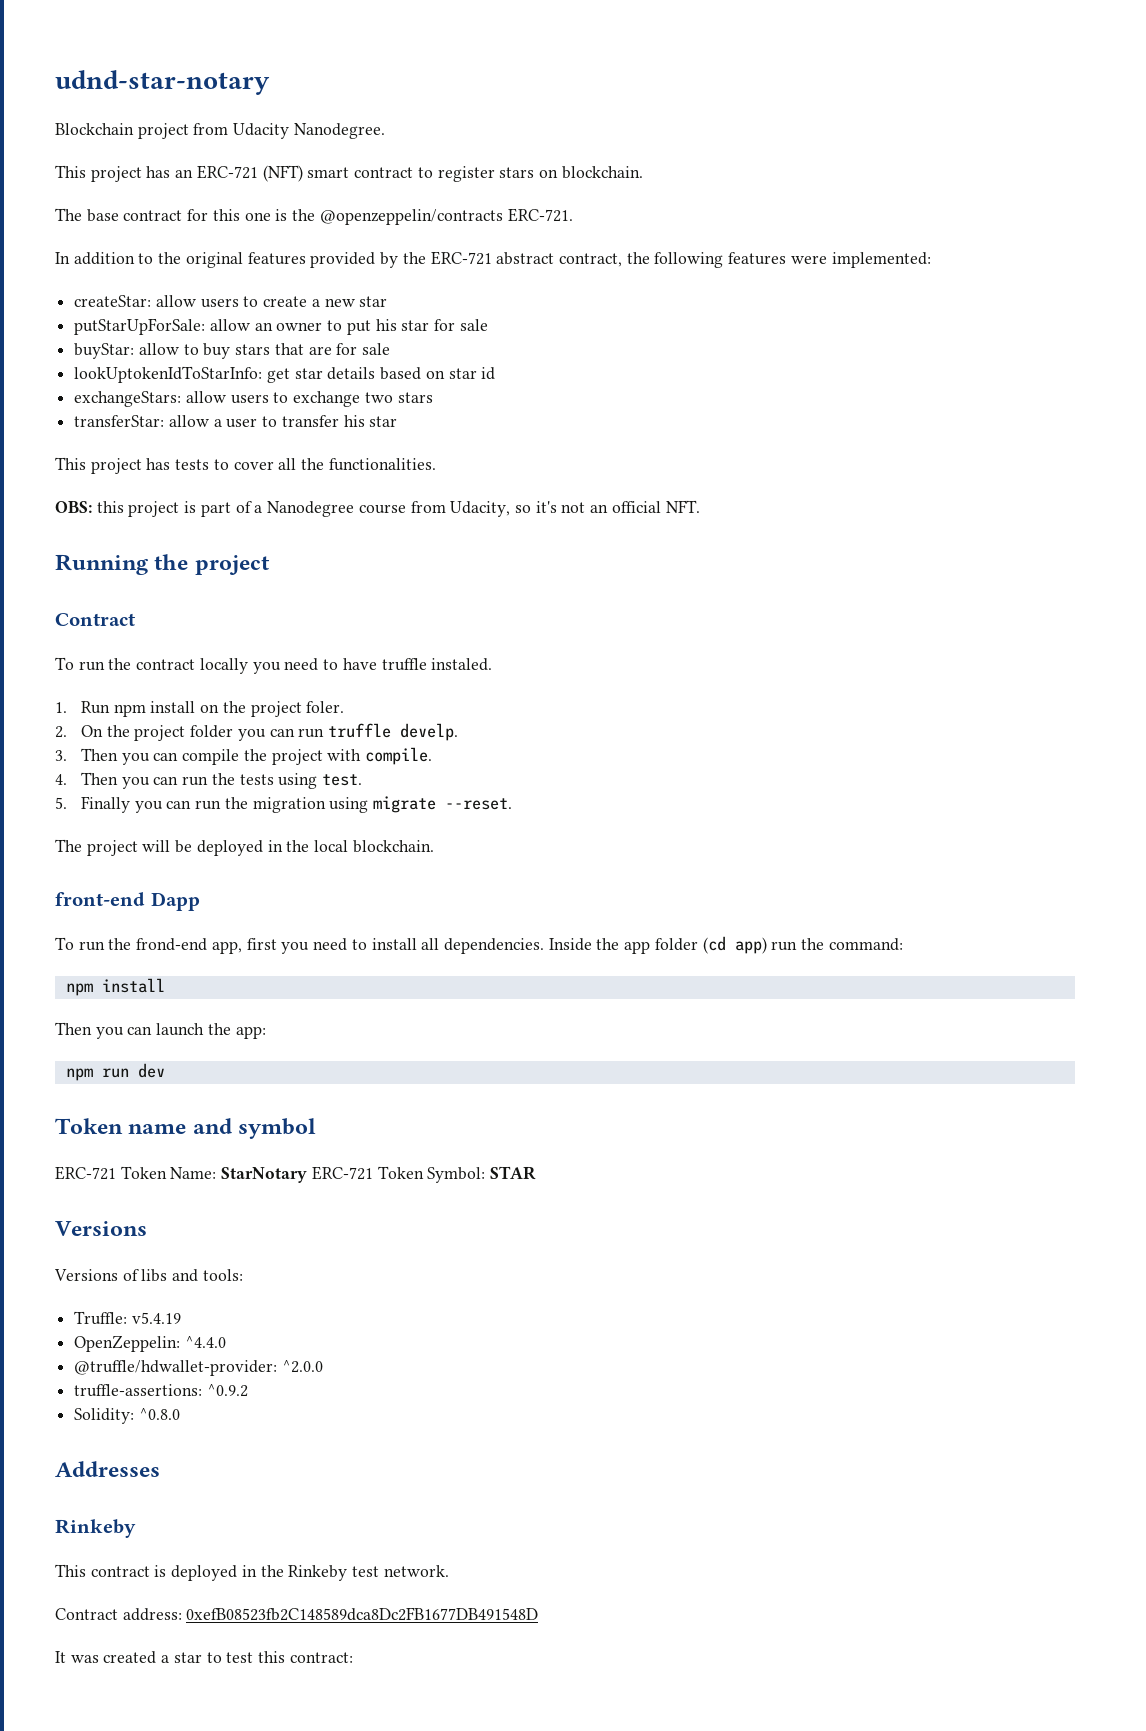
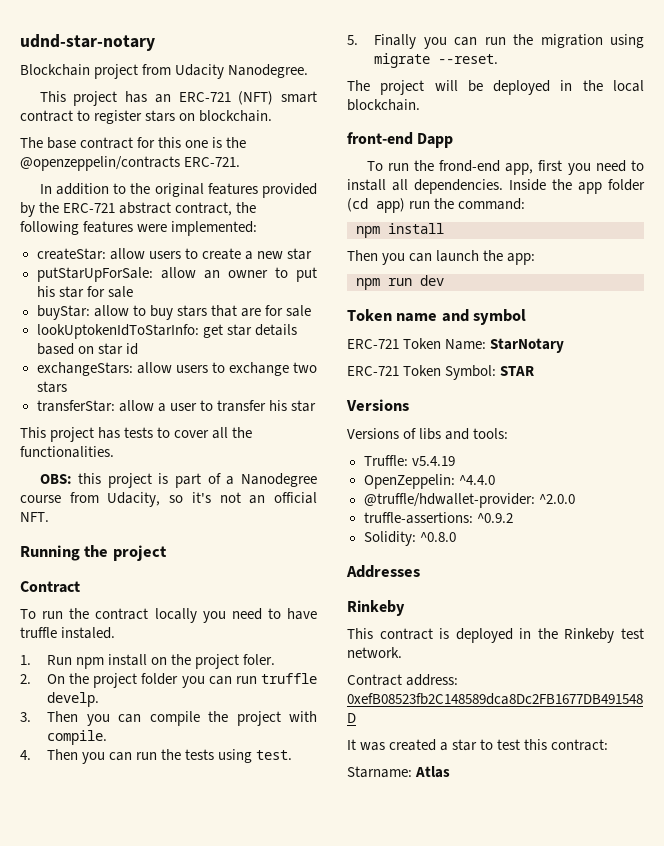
- ERC-721 Token Name: StarNotary ERC-721 Token Symbol: STAR
+ ERC-721 Token Name: StarNotary
+ ERC-721 Token Symbol: STAR
+ Starname: Atlas

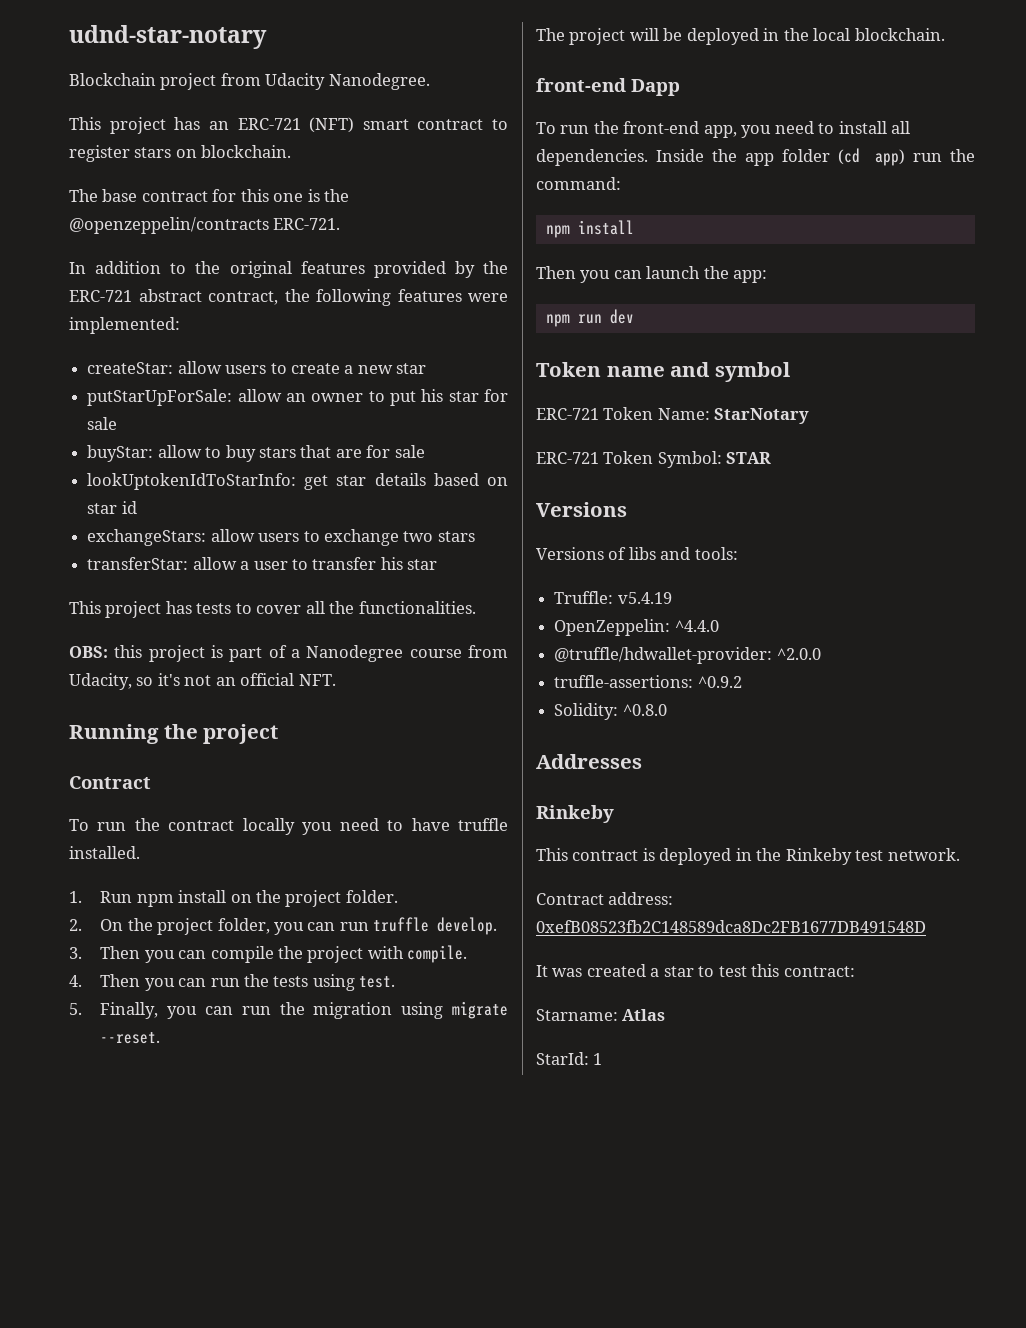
- To run the contract locally you need to have truffle instaled.
+ To run the contract locally you need to have truffle installed.
- 1. Run npm install on the project foler.
+ 1. Run npm install on the project folder.
- 2. On the project folder you can run truffle develp.
+ 2. On the project folder, you can run truffle develop.
- 5. Finally you can run the migration using migrate --reset.
+ 5. Finally, you can run the migration using migrate --reset.
- To run the frond-end app, first you need to install all dependencies.
+ To run the front-end app, you need to install all dependencies.
+ StarId: 1

